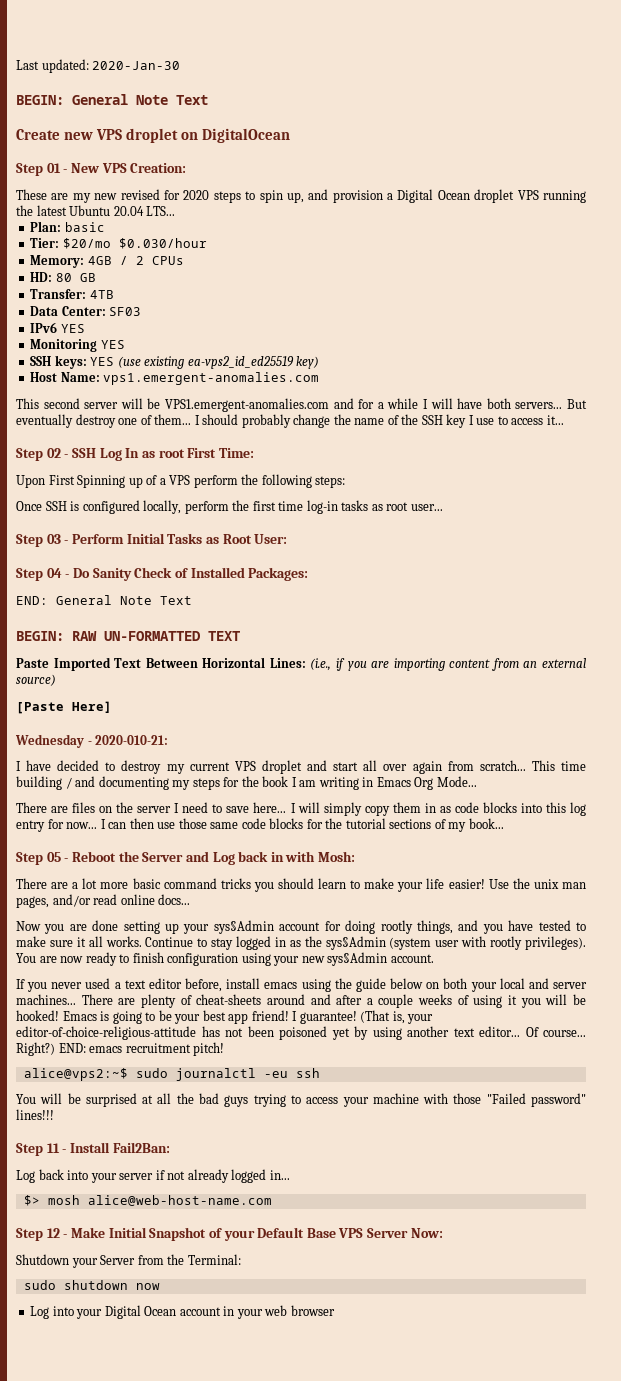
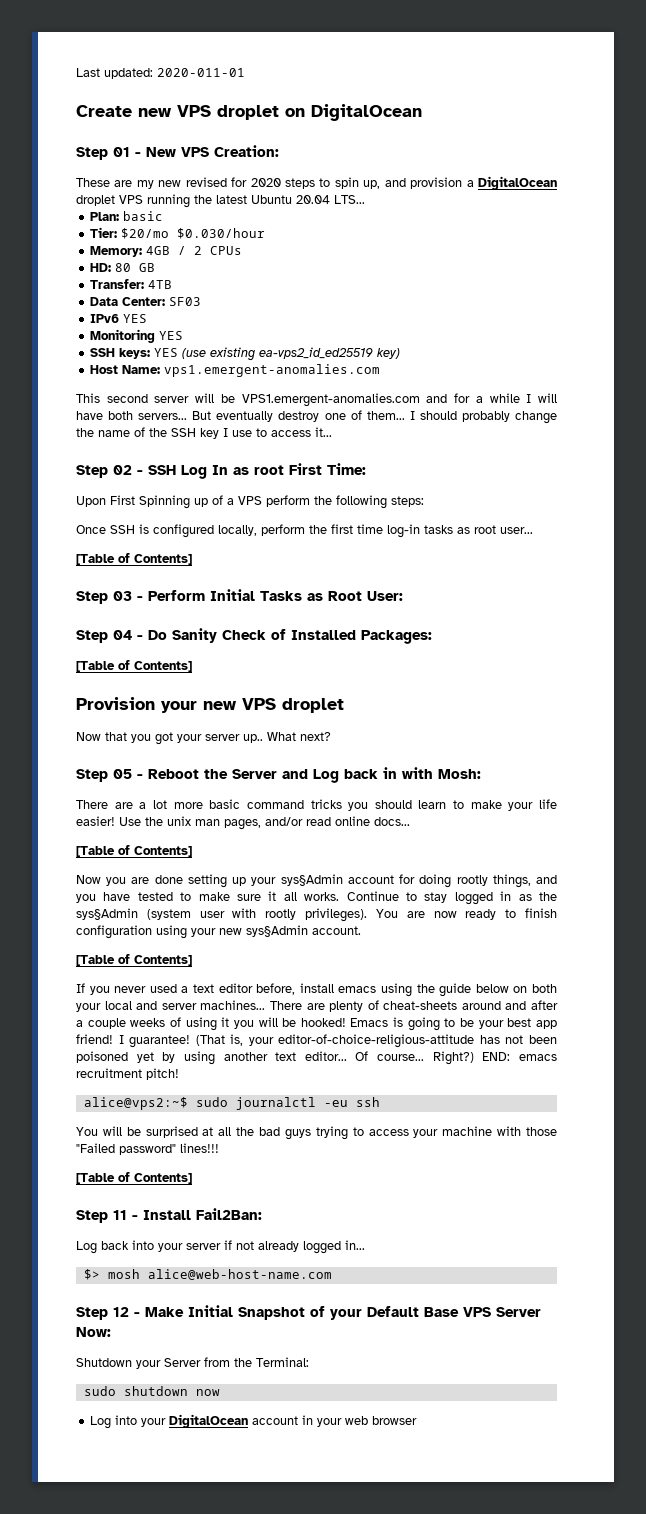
- Last updated: 2020-Jan-30
- BEGIN: General Note Text
+ Last updated: 2020-011-01
- These are my new revised for 2020 steps to spin up, and provision a Digital Ocean droplet VPS running the latest Ubuntu 20.04 LTS...
+ These are my new revised for 2020 steps to spin up, and provision a DigitalOcean droplet VPS running the latest Ubuntu 20.04 LTS...
  Once SSH is configured locally, perform the first time log-in tasks as root user...
+ [Table of Contents]
  Step 04 - Do Sanity Check of Installed Packages:
- END: General Note Text
- BEGIN: RAW UN-FORMATTED TEXT
- Paste Imported Text Between Horizontal Lines: (i.e., if you are importing content from an external source)
- [Paste Here]
- Wednesday - 2020-010-21:
- I have decided to destroy my current VPS droplet and start all over again from scratch... This time building / and documenting my steps for the book I am writing in Emacs Org Mode...
- There are files on the server I need to save here... I will simply copy them in as code blocks into this log entry for now... I can then use those same code blocks for the tutorial sections of my book...
+ [Table of Contents]
+ Provision your new VPS droplet
+ Now that you got your server up.. What next?
  Use the unix man pages, and/or read online docs...
+ [Table of Contents]
  You are now ready to finish configuration using your new sys§Admin account.
+ [Table of Contents]
  You will be surprised at all the bad guys trying to access your machine with those "Failed password" lines!!!
+ [Table of Contents]
- Log into your Digital Ocean account in your web browser
+ Log into your DigitalOcean account in your web browser

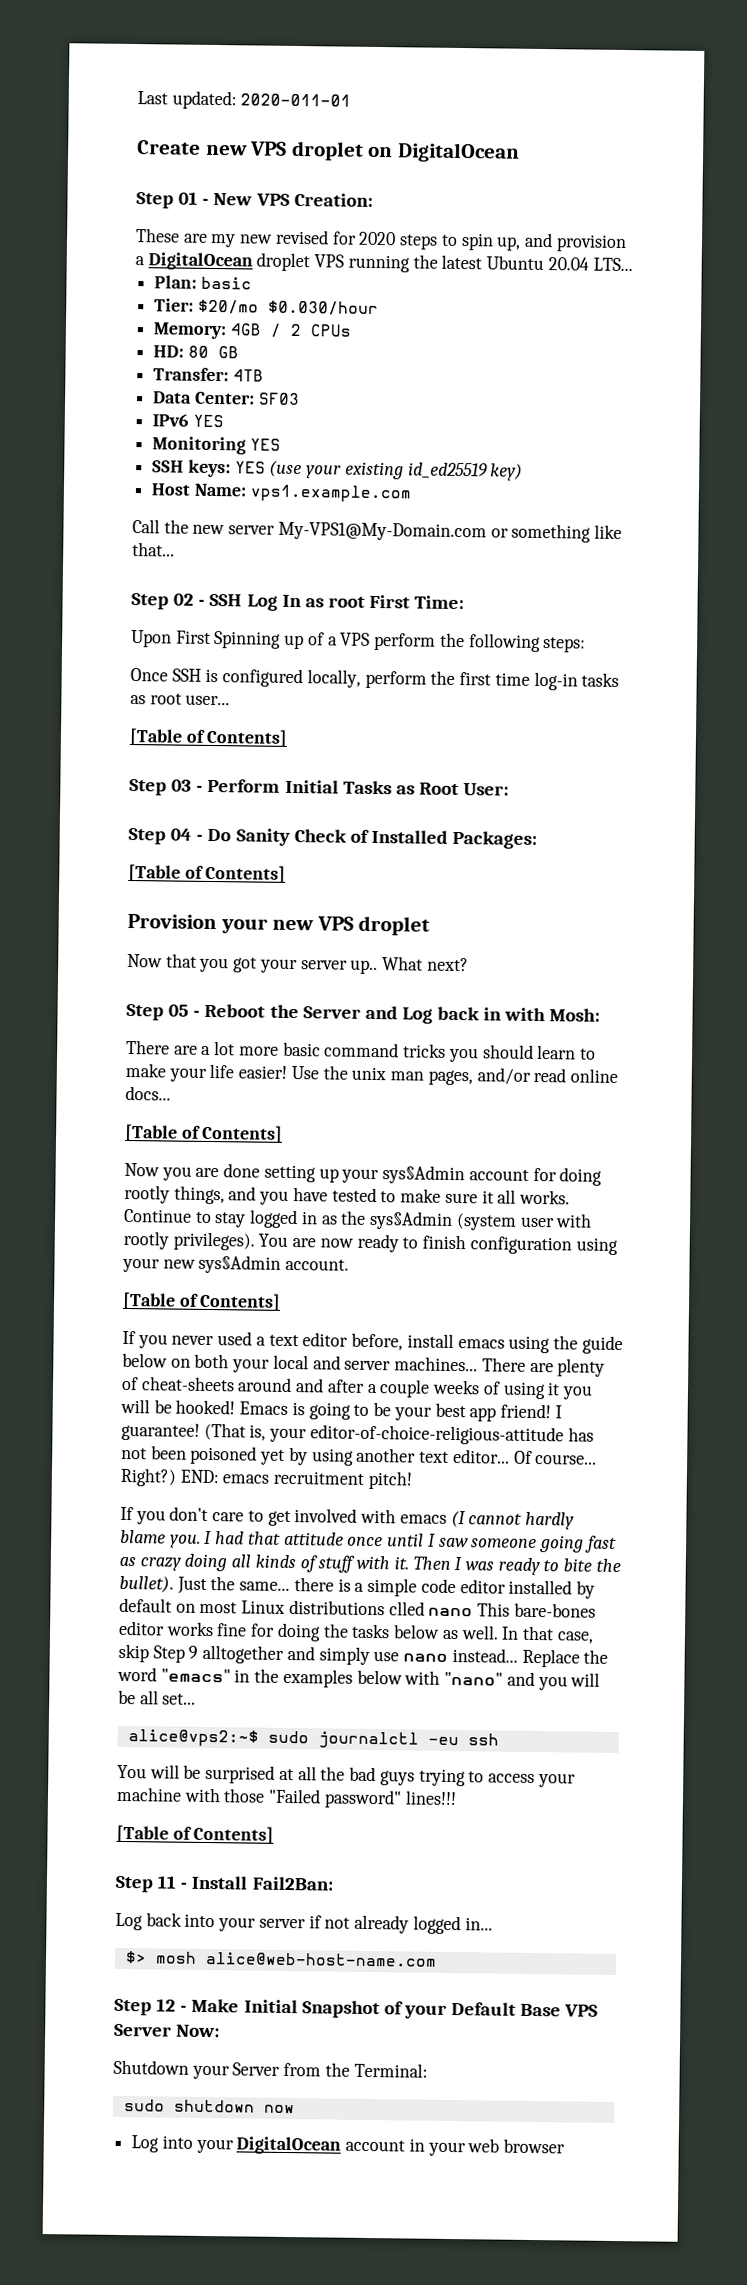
- SSH keys: YES (use existing ea-vps2_id_ed25519 key)
+ SSH keys: YES (use your existing id_ed25519 key)
- Host Name: vps1.emergent-anomalies.com
- This second server will be VPS1.emergent-anomalies.com and for a while I will have both servers... But eventually destroy one of them... I should probably change the name of the SSH key I use to access it...
+ Host Name: vps1.example.com
+ Call the new server My-VPS1@My-Domain.com or something like that...
+ If you don't care to get involved with emacs (I cannot hardly blame you. I had that attitude once until I saw someone going fast as crazy doing all kinds of stuff with it. Then I was ready to bite the bullet). Just the same... there is a simple code editor installed by default on most Linux distributions clled nano This bare-bones editor works fine for doing the tasks below as well. In that case, skip Step 9 alltogether and simply use nano instead... Replace the word "emacs" in the examples below with "nano" and you will be all set...

